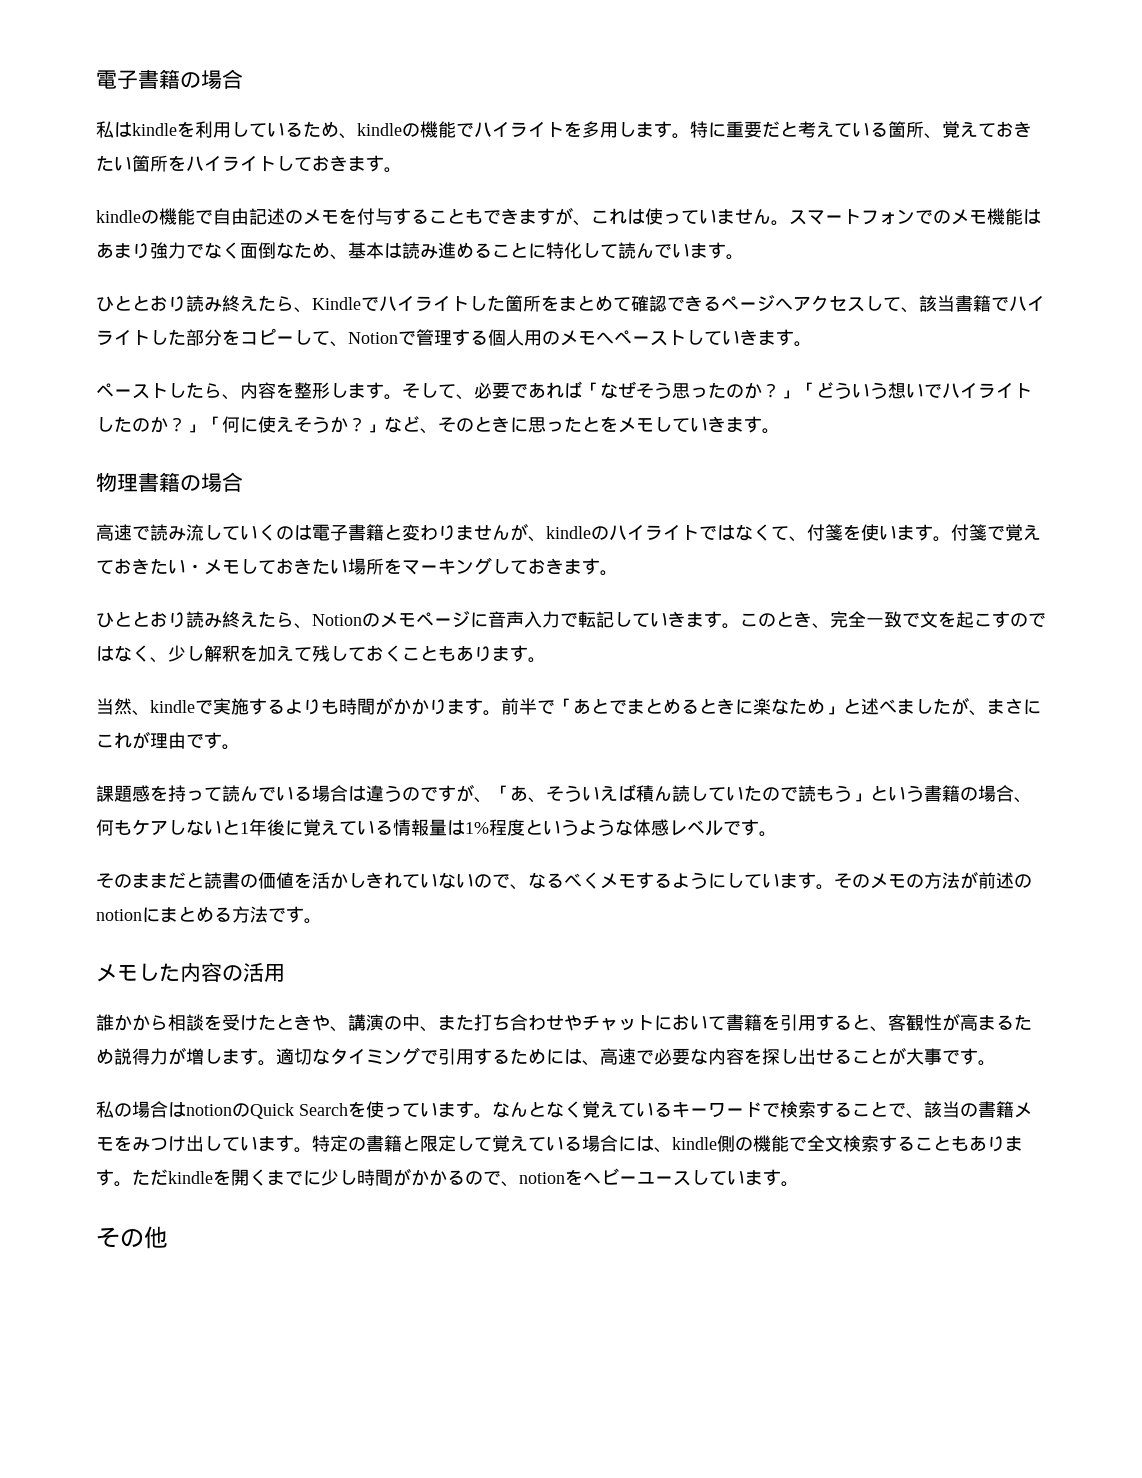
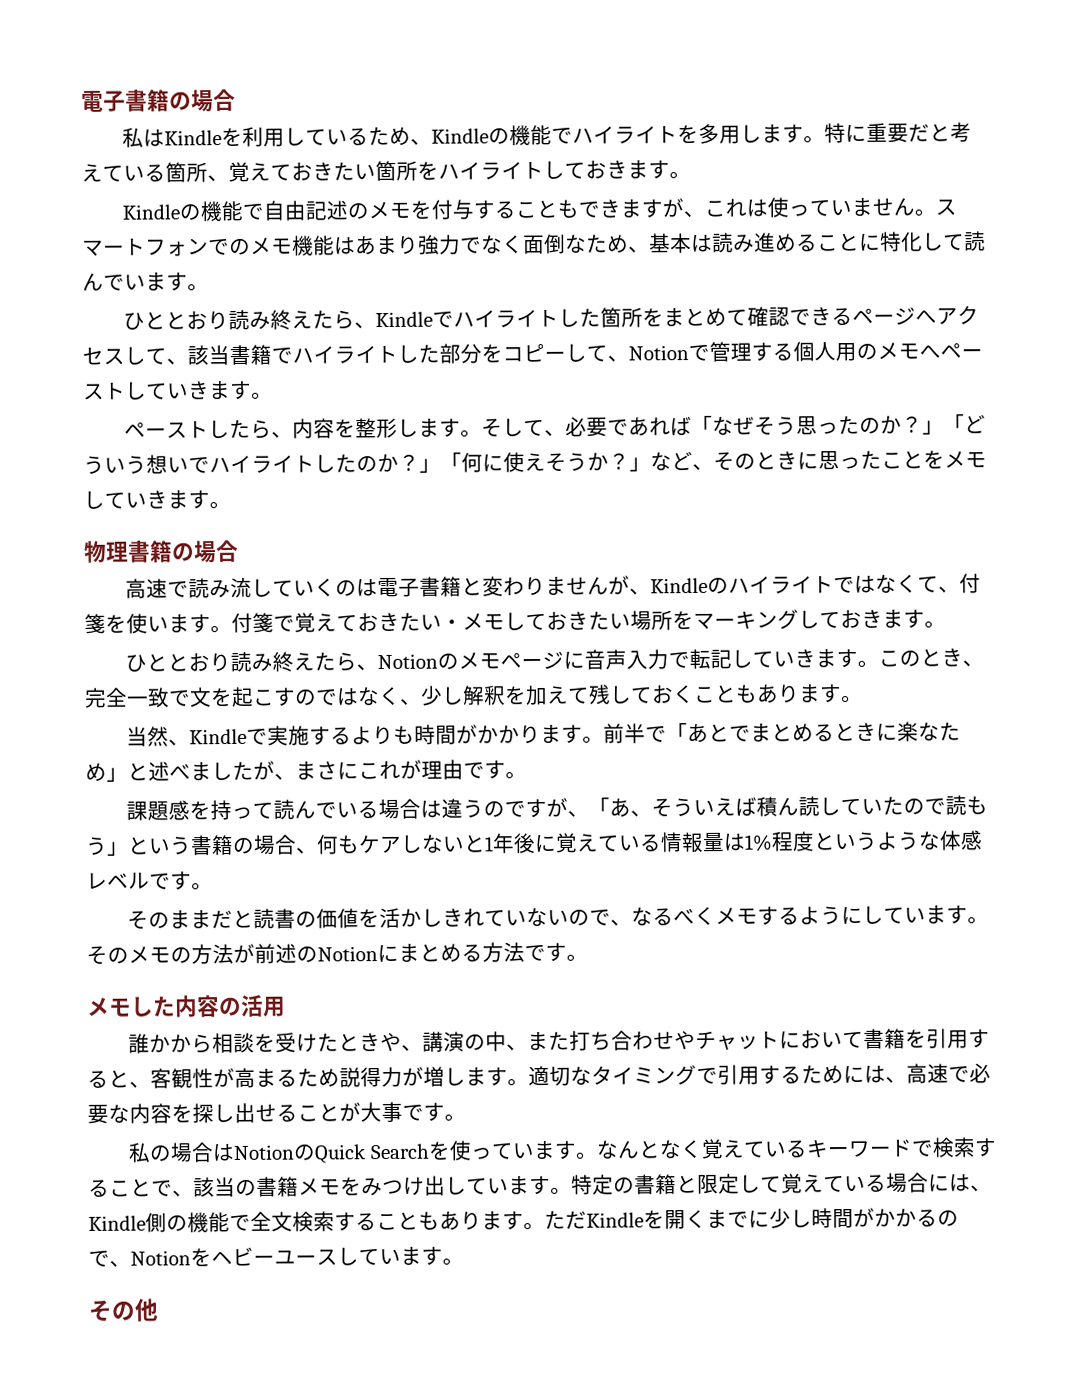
- 私はkindleを利用しているため、kindleの機能でハイライトを多用します。
+ 私はKindleを利用しているため、Kindleの機能でハイライトを多用します。
- kindleの機能で自由記述のメモを付与することもできますが、これは使っていません。
+ Kindleの機能で自由記述のメモを付与することもできますが、これは使っていません。
- そして、必要であれば「なぜそう思ったのか？」「どういう想いでハイライトしたのか？」「何に使えそうか？」など、そのときに思ったとをメモしていきます。
+ そして、必要であれば「なぜそう思ったのか？」「どういう想いでハイライトしたのか？」「何に使えそうか？」など、そのときに思ったことをメモしていきます。
- 高速で読み流していくのは電子書籍と変わりませんが、kindleのハイライトではなくて、付箋を使います。
+ 高速で読み流していくのは電子書籍と変わりませんが、Kindleのハイライトではなくて、付箋を使います。
- 当然、kindleで実施するよりも時間がかかります。
+ 当然、Kindleで実施するよりも時間がかかります。
- そのメモの方法が前述のnotionにまとめる方法です。
+ そのメモの方法が前述のNotionにまとめる方法です。
- 私の場合はnotionのQuick Searchを使っています。
+ 私の場合はNotionのQuick Searchを使っています。
- 特定の書籍と限定して覚えている場合には、kindle側の機能で全文検索することもあります。
+ 特定の書籍と限定して覚えている場合には、Kindle側の機能で全文検索することもあります。
- ただkindleを開くまでに少し時間がかかるので、notionをヘビーユースしています。
+ ただKindleを開くまでに少し時間がかかるので、Notionをヘビーユースしています。

